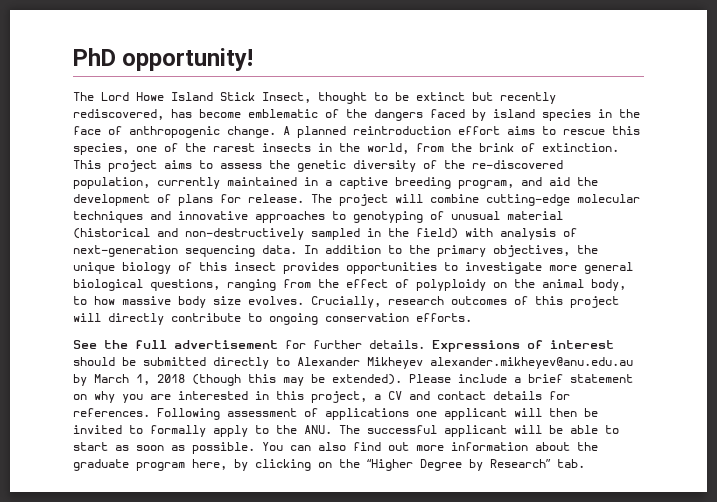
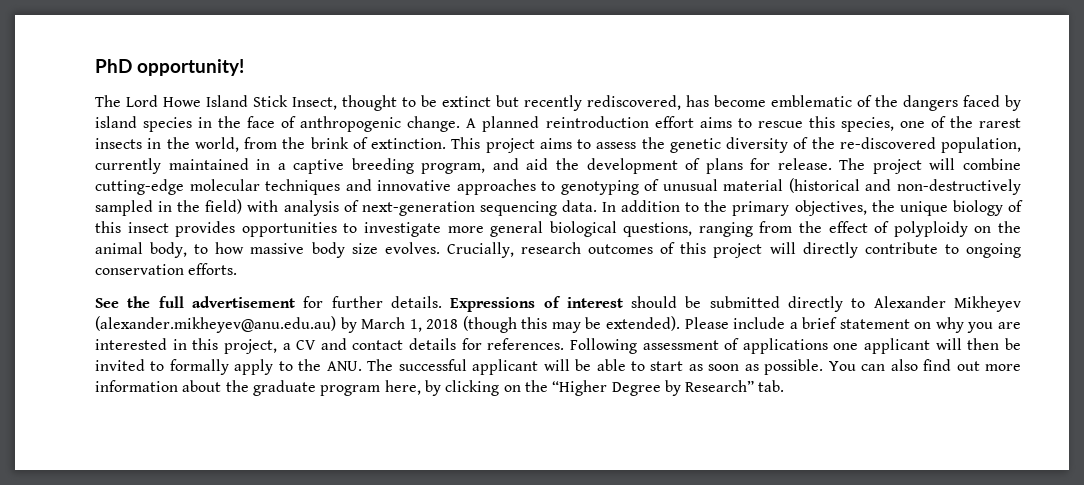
- Expressions of interest should be submitted directly to Alexander Mikheyev alexander.mikheyev@anu.edu.au by March 1, 2018 (though this may be extended).
+ Expressions of interest should be submitted directly to Alexander Mikheyev (alexander.mikheyev@anu.edu.au) by March 1, 2018 (though this may be extended).

